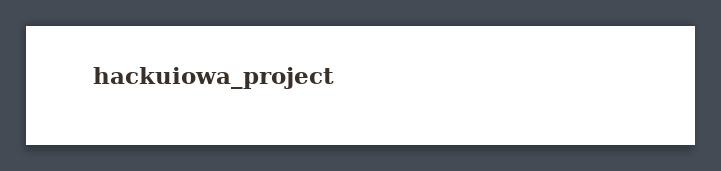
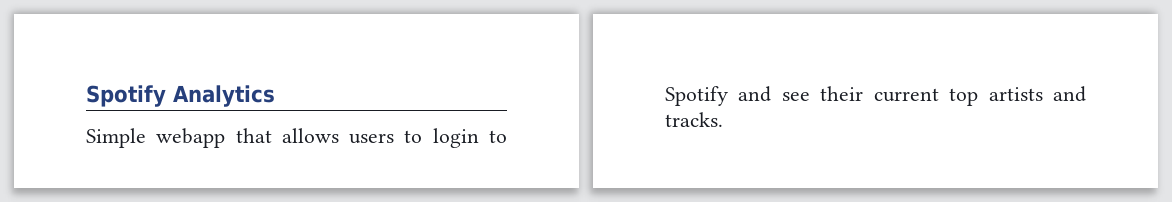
- hackuiowa_project
+ Spotify Analytics
+ Simple webapp that allows users to login to Spotify and see their current top artists and tracks.

